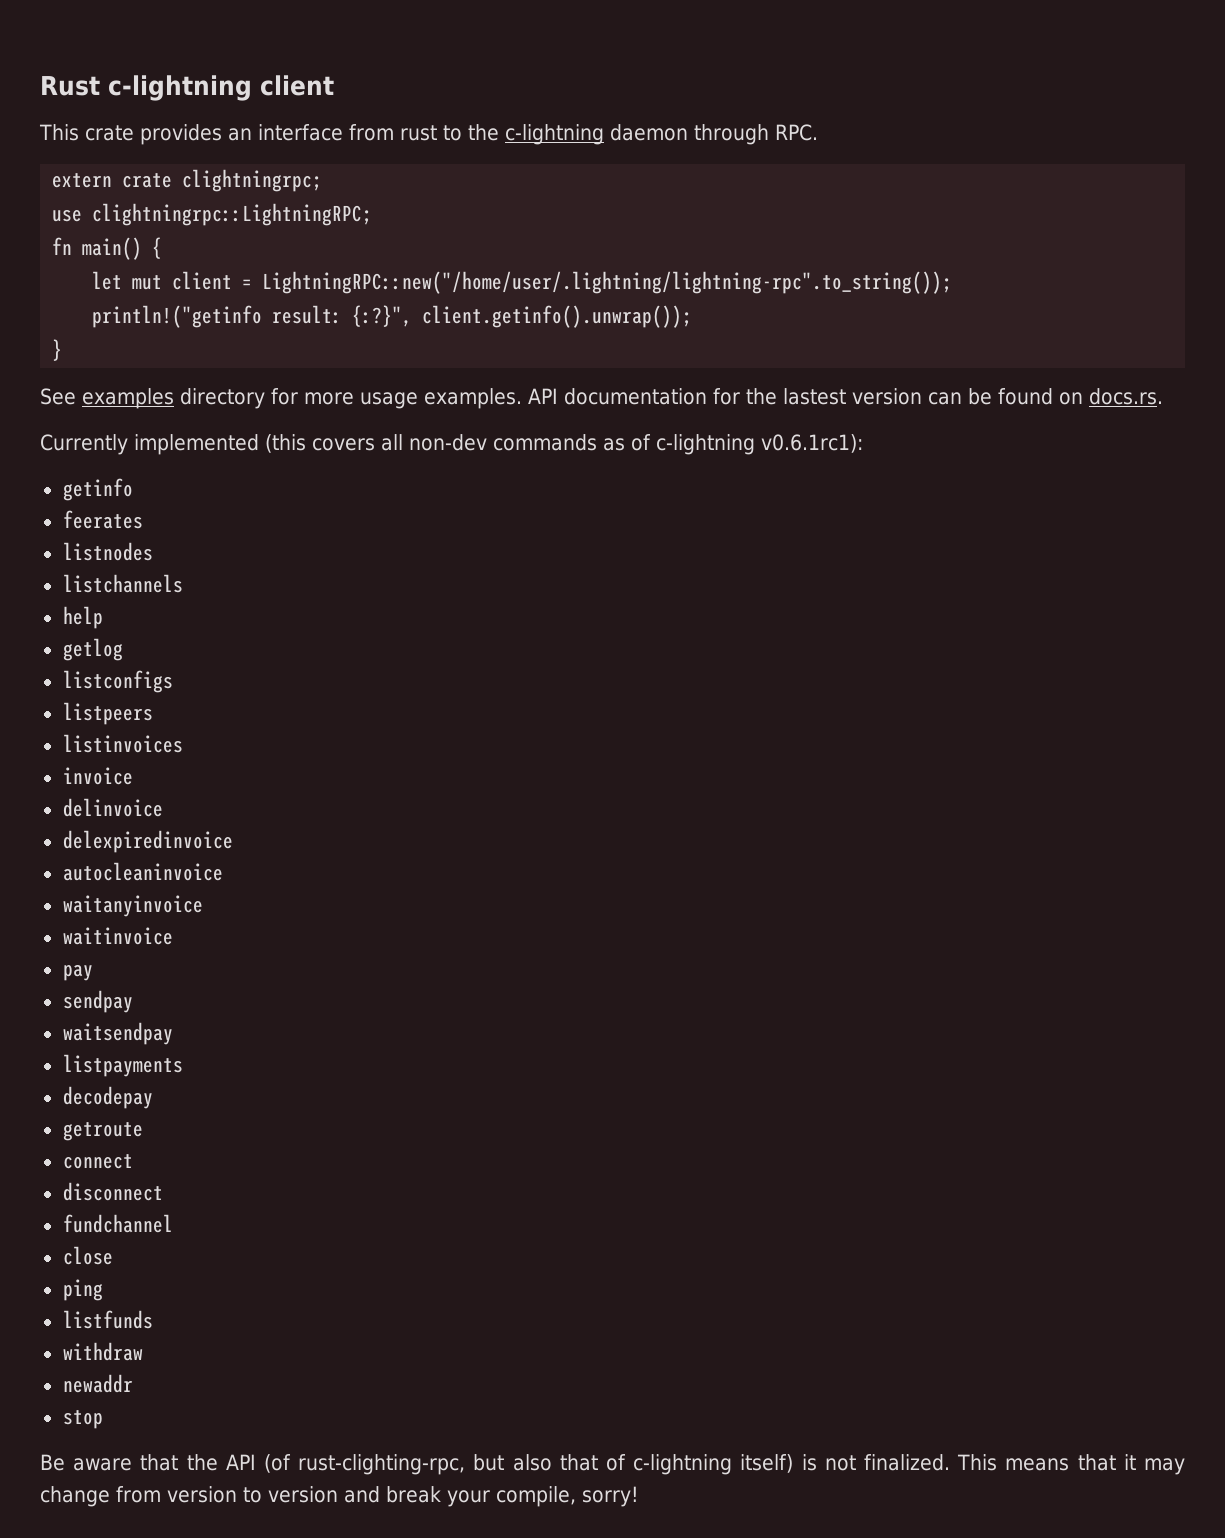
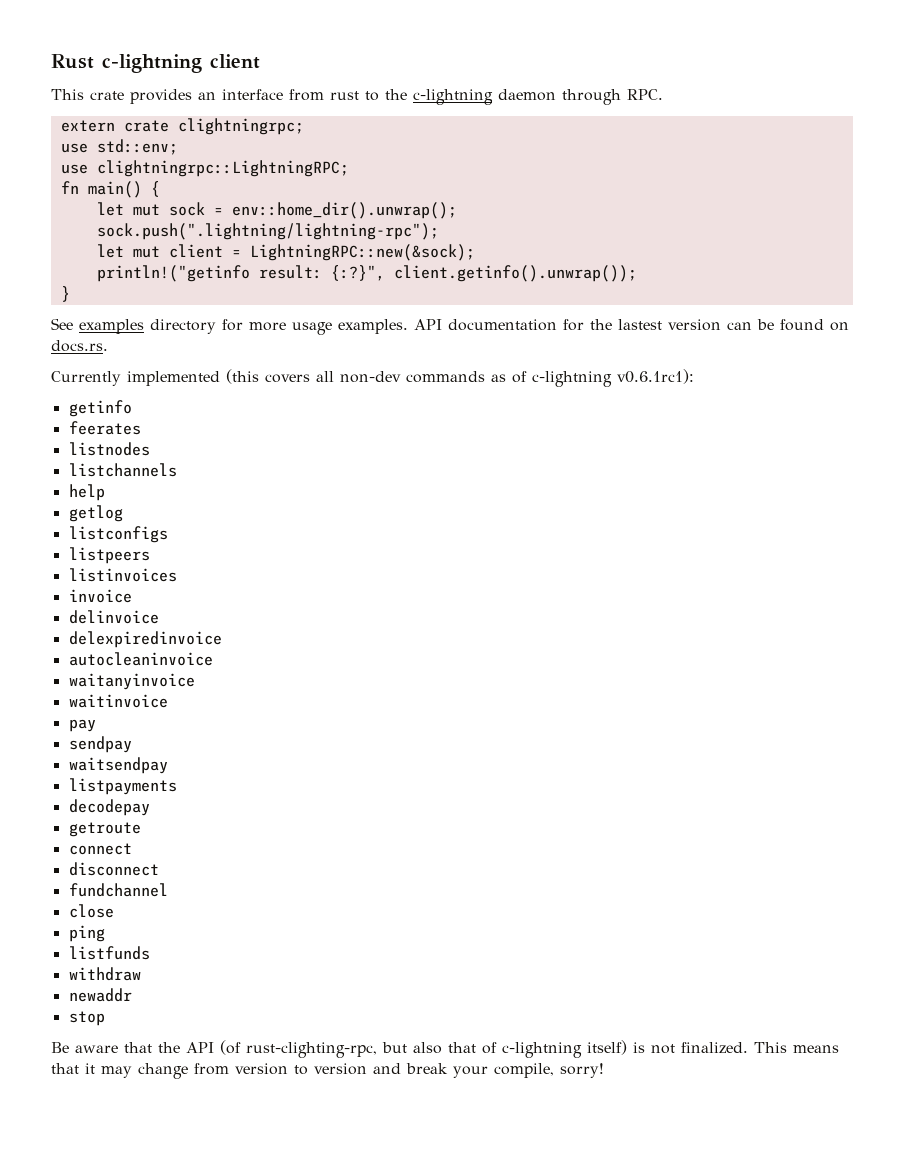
+ use std::env;
+ let mut sock = env::home_dir().unwrap();
+ sock.push(".lightning/lightning-rpc");
- let mut client = LightningRPC::new("/home/user/.lightning/lightning-rpc".to_string());
+ let mut client = LightningRPC::new(&sock);

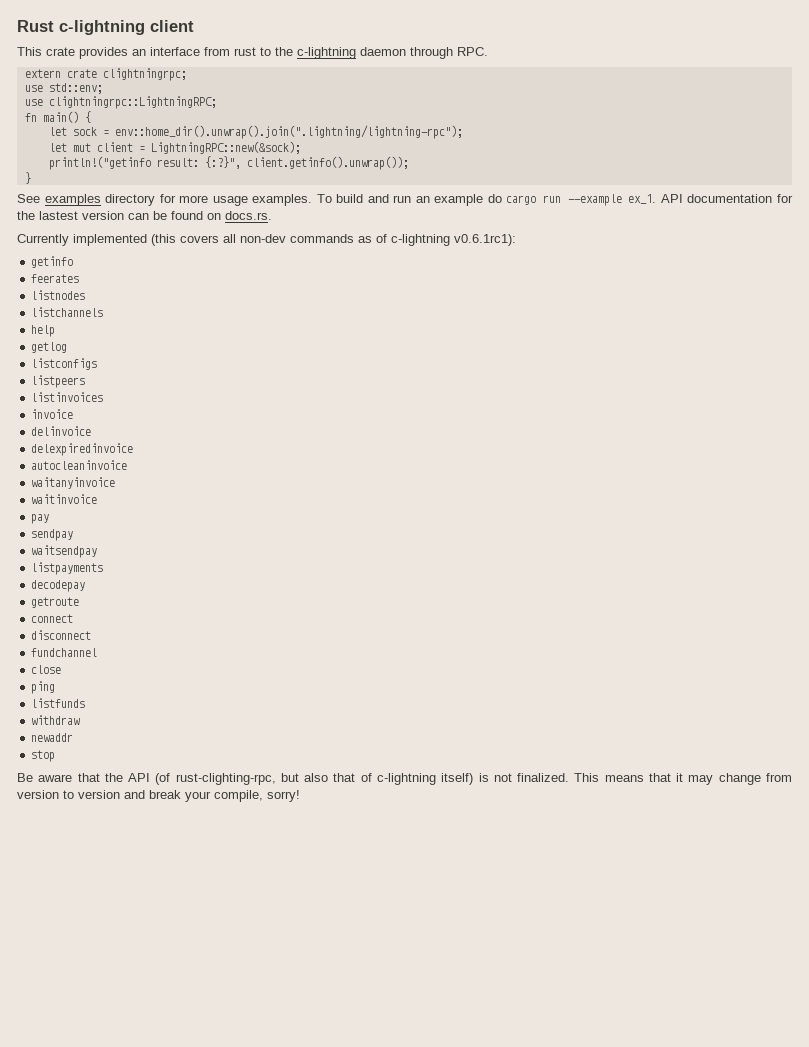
- let mut sock = env::home_dir().unwrap();
- sock.push(".lightning/lightning-rpc");
+ let sock = env::home_dir().unwrap().join(".lightning/lightning-rpc");
+ To build and run an example do cargo run --example ex_1.

